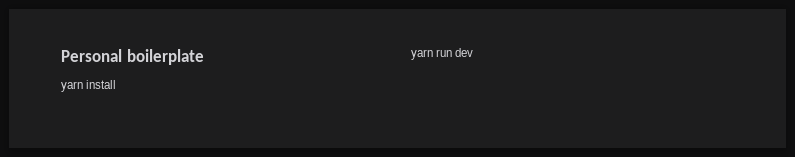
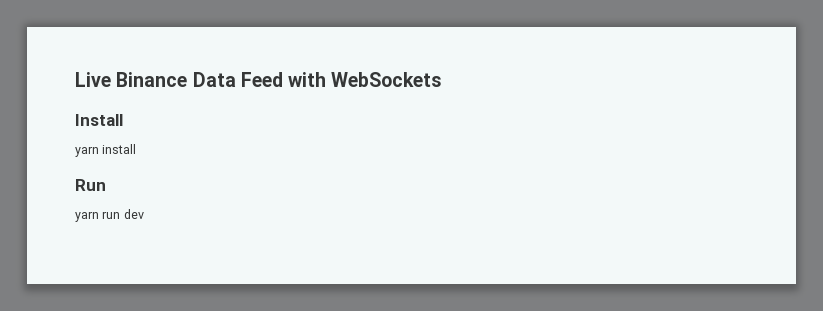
- Personal boilerplate
+ Live Binance Data Feed with WebSockets
+ Install
+ Run

